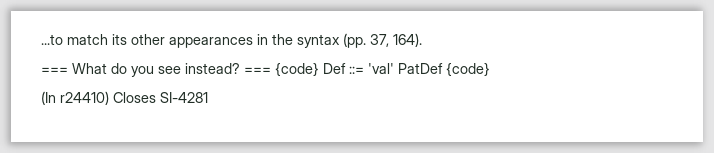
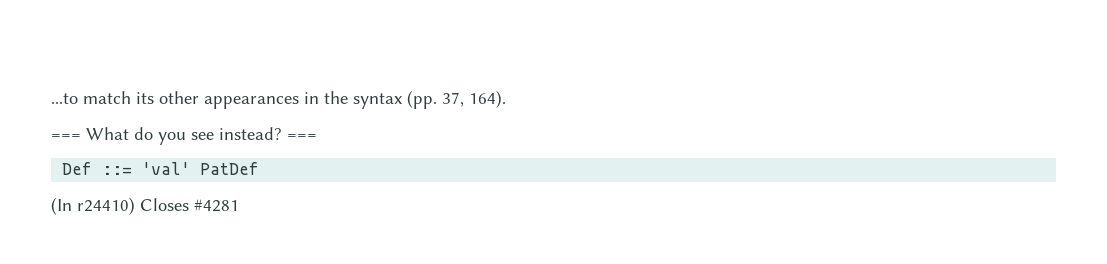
- === What do you see instead? === {code} Def ::= 'val' PatDef {code}
+ === What do you see instead? ===
+ Def ::= 'val' PatDef
- (In r24410) Closes SI-4281
+ (In r24410) Closes #4281

